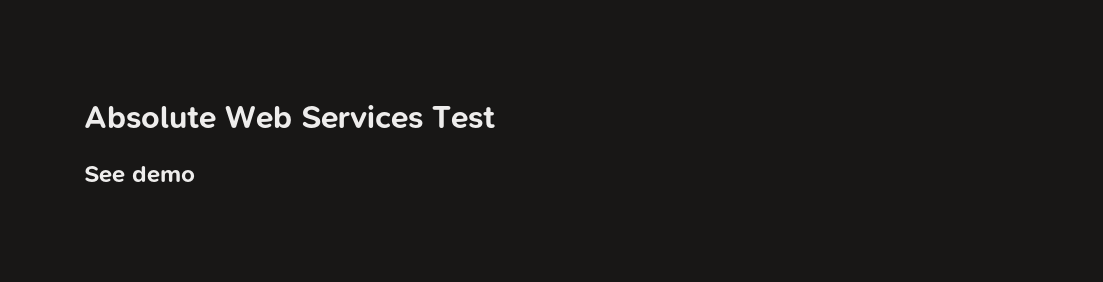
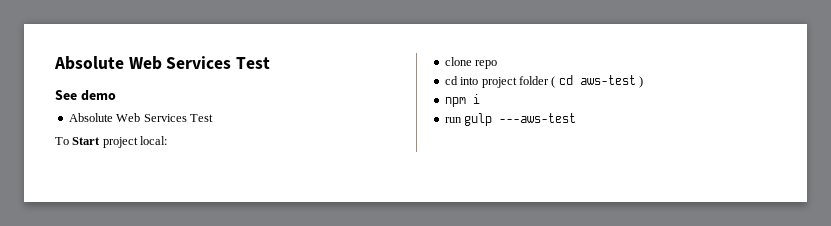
  See demo
+ Absolute Web Services Test
+ To Start project local:
+ clone repo
+ cd into project folder ( cd aws-test )
+ npm i
+ run gulp ---aws-test

